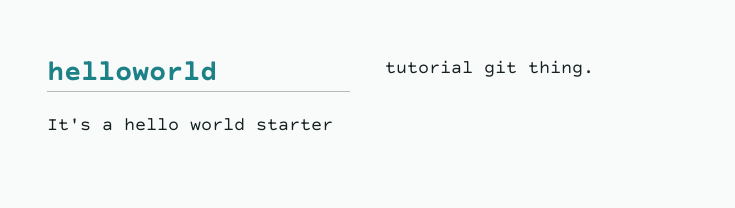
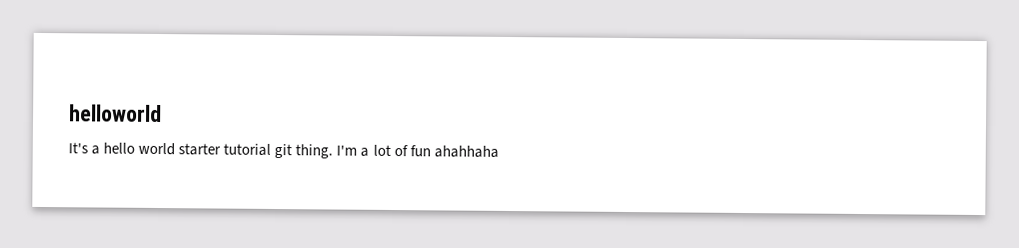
+ I'm a lot of fun ahahhaha

